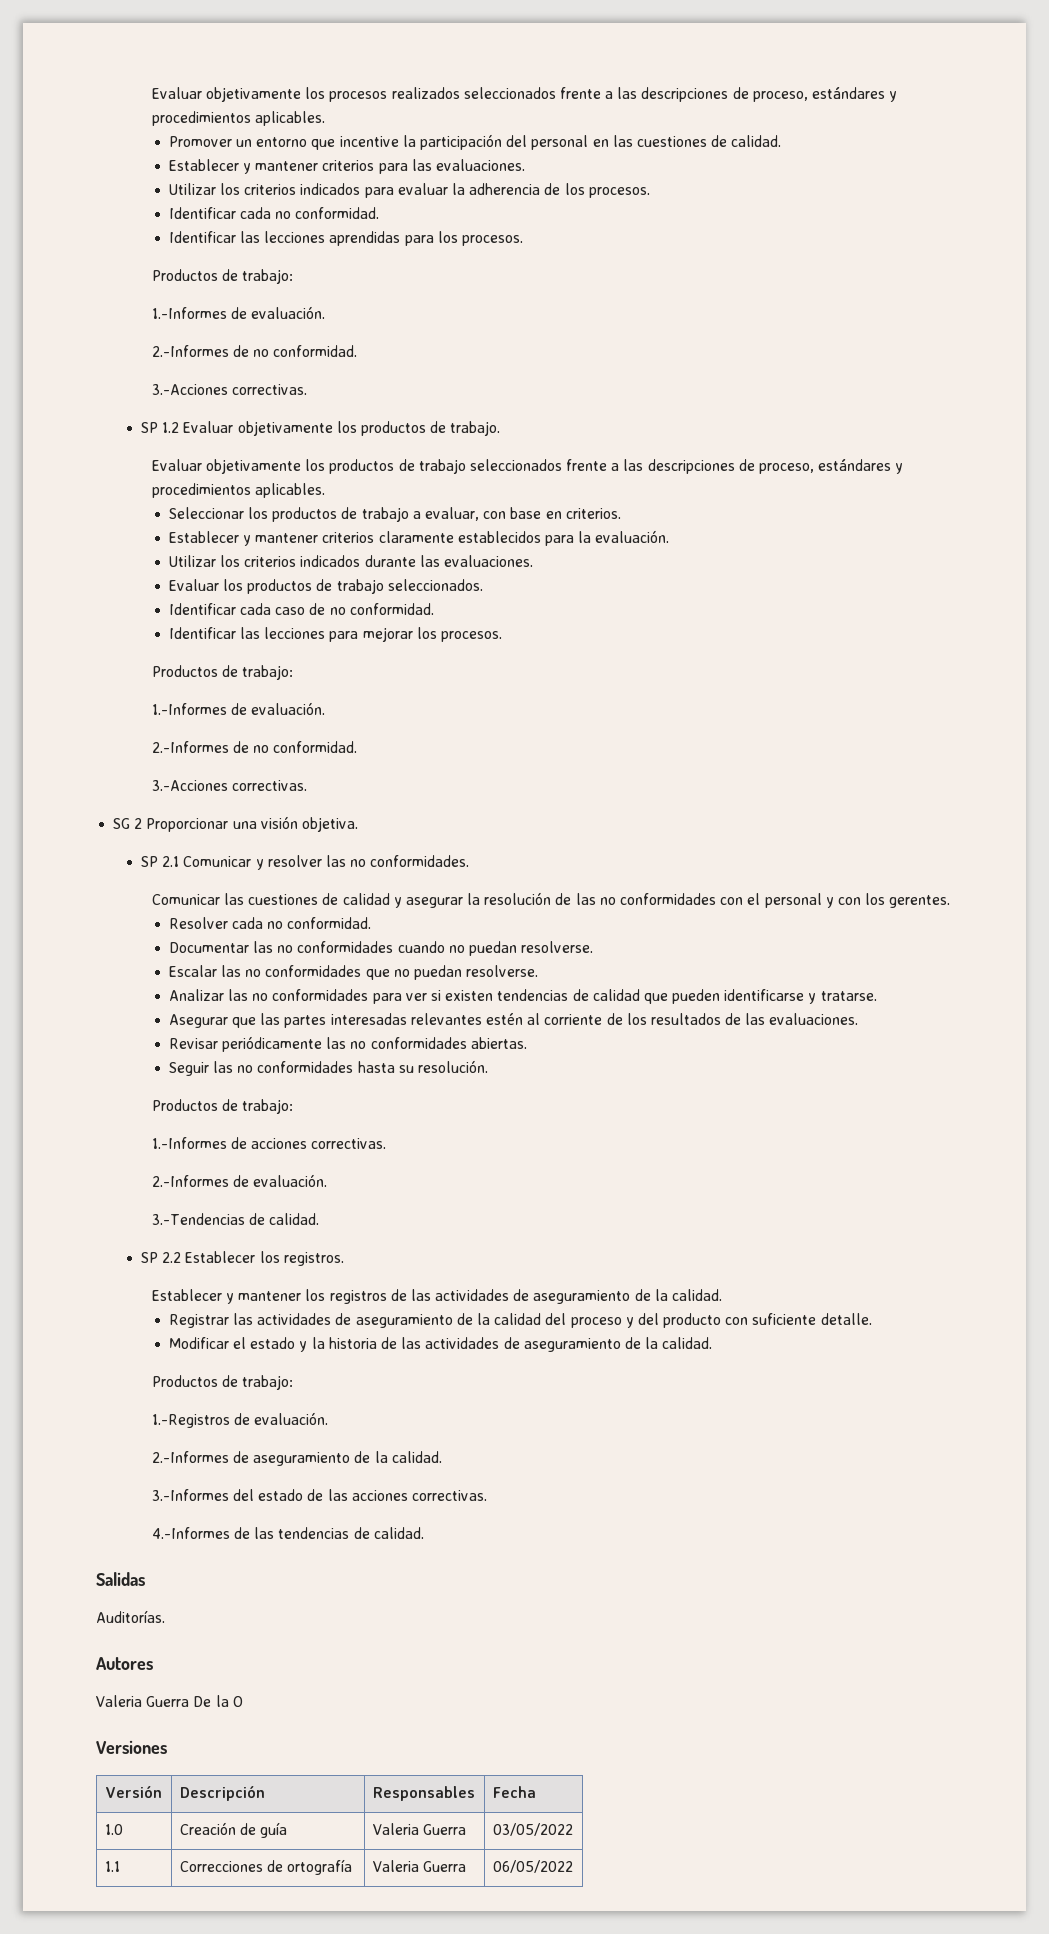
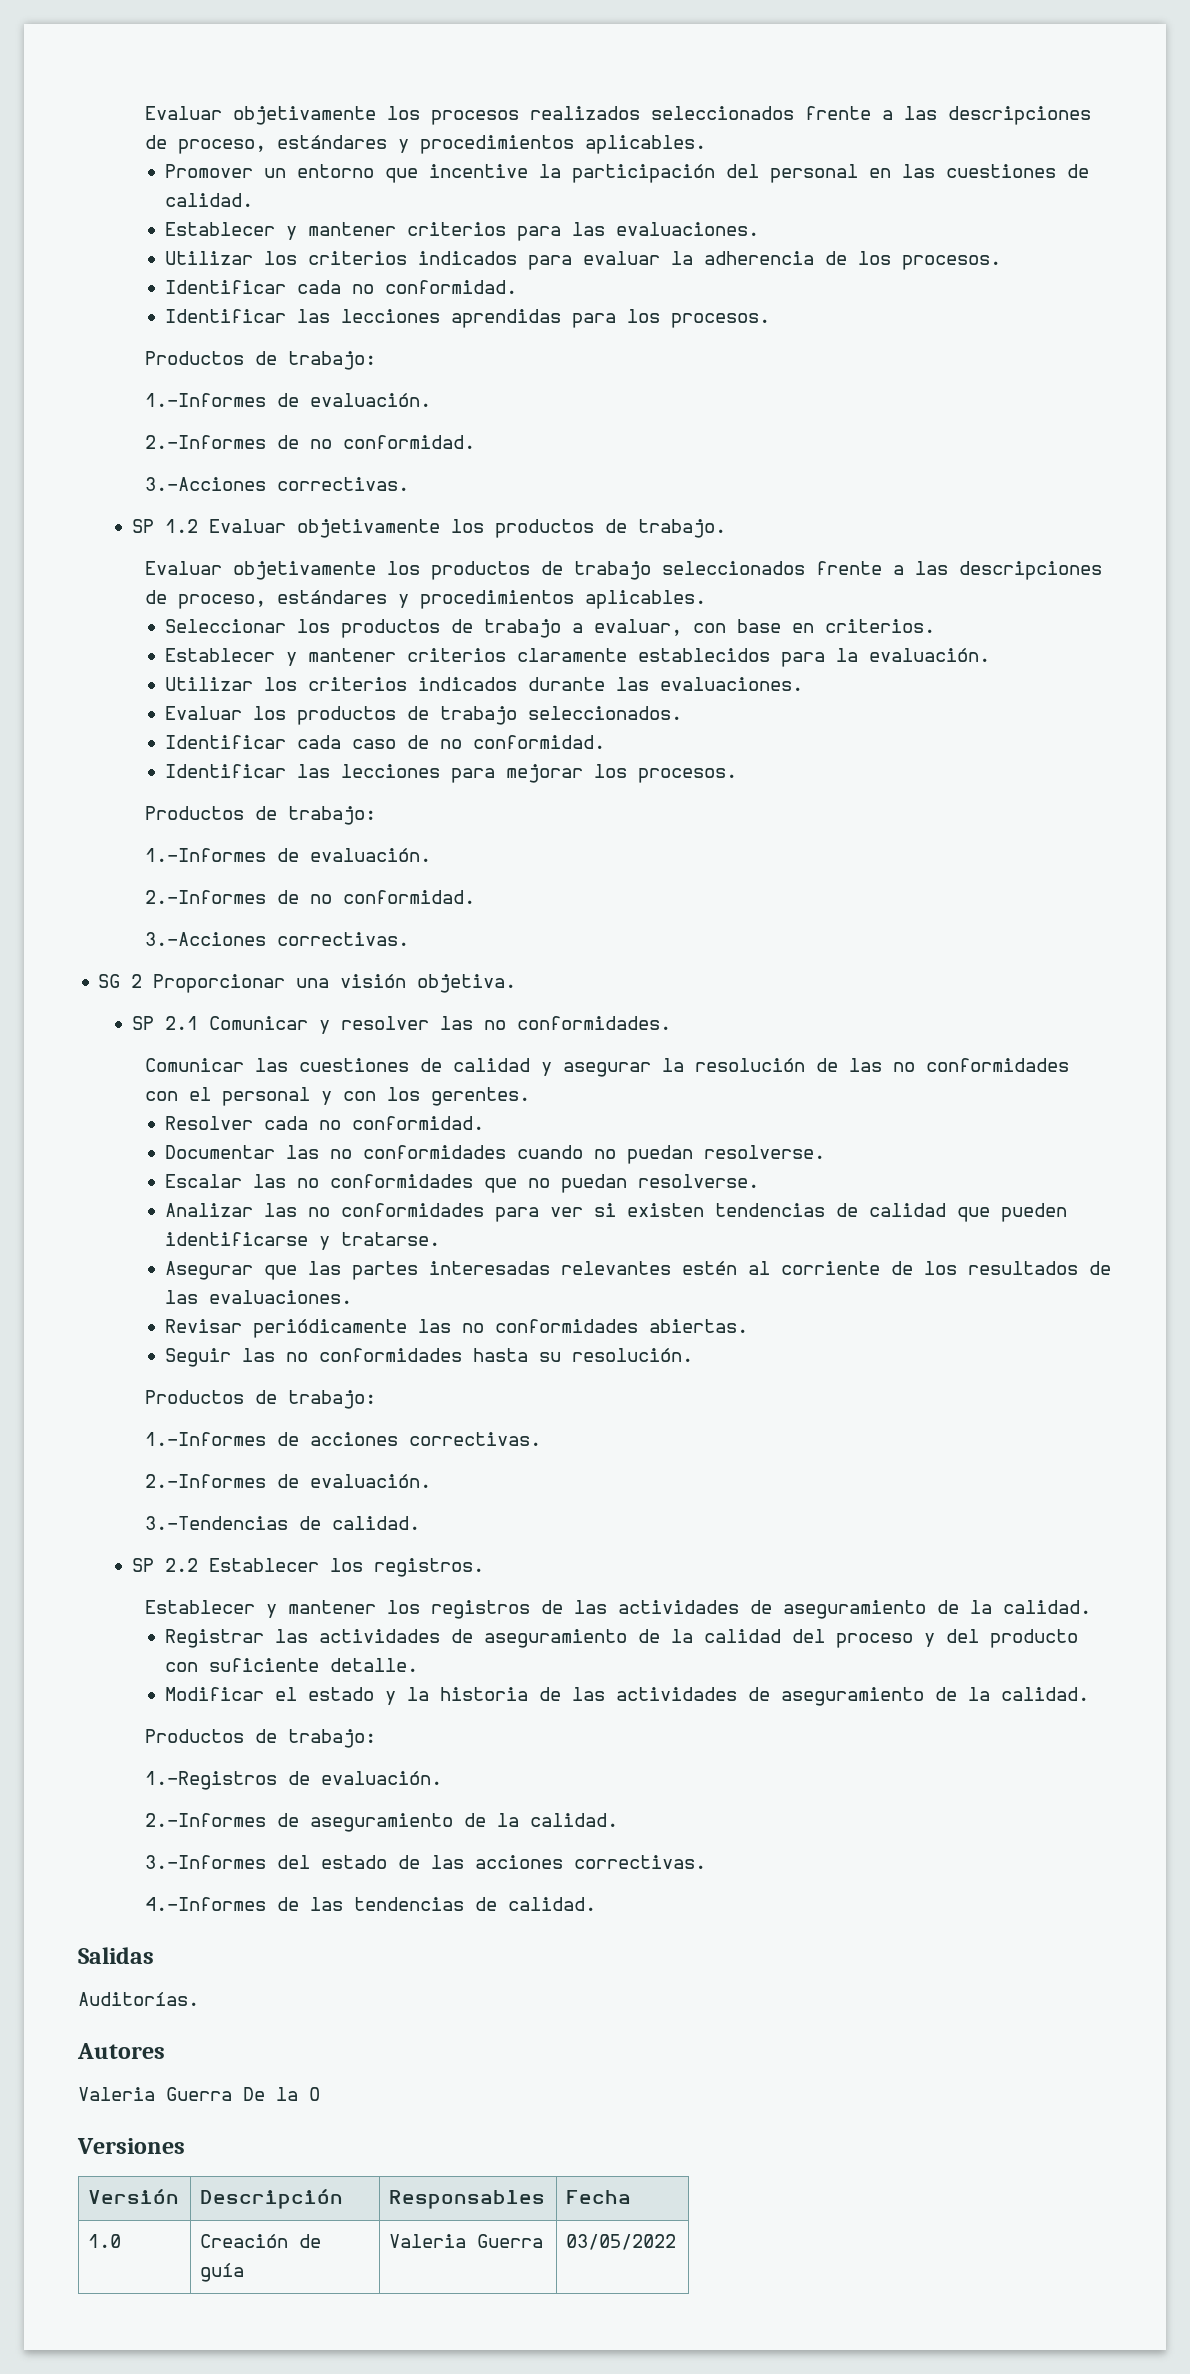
- 1.1 | Correcciones de ortografía | Valeria Guerra | 06/05/2022

